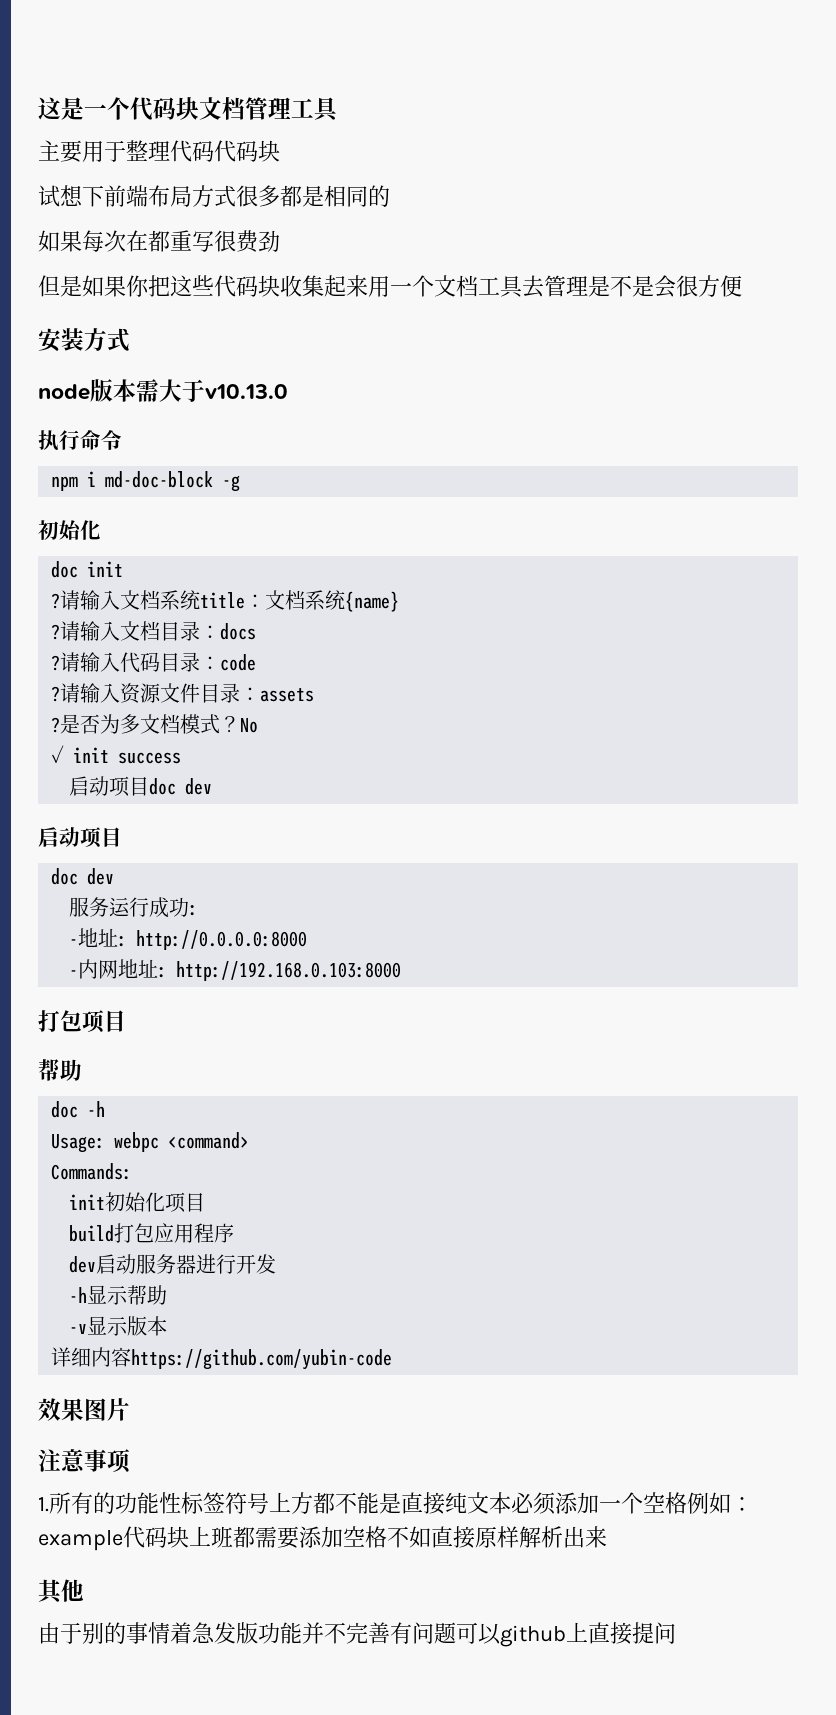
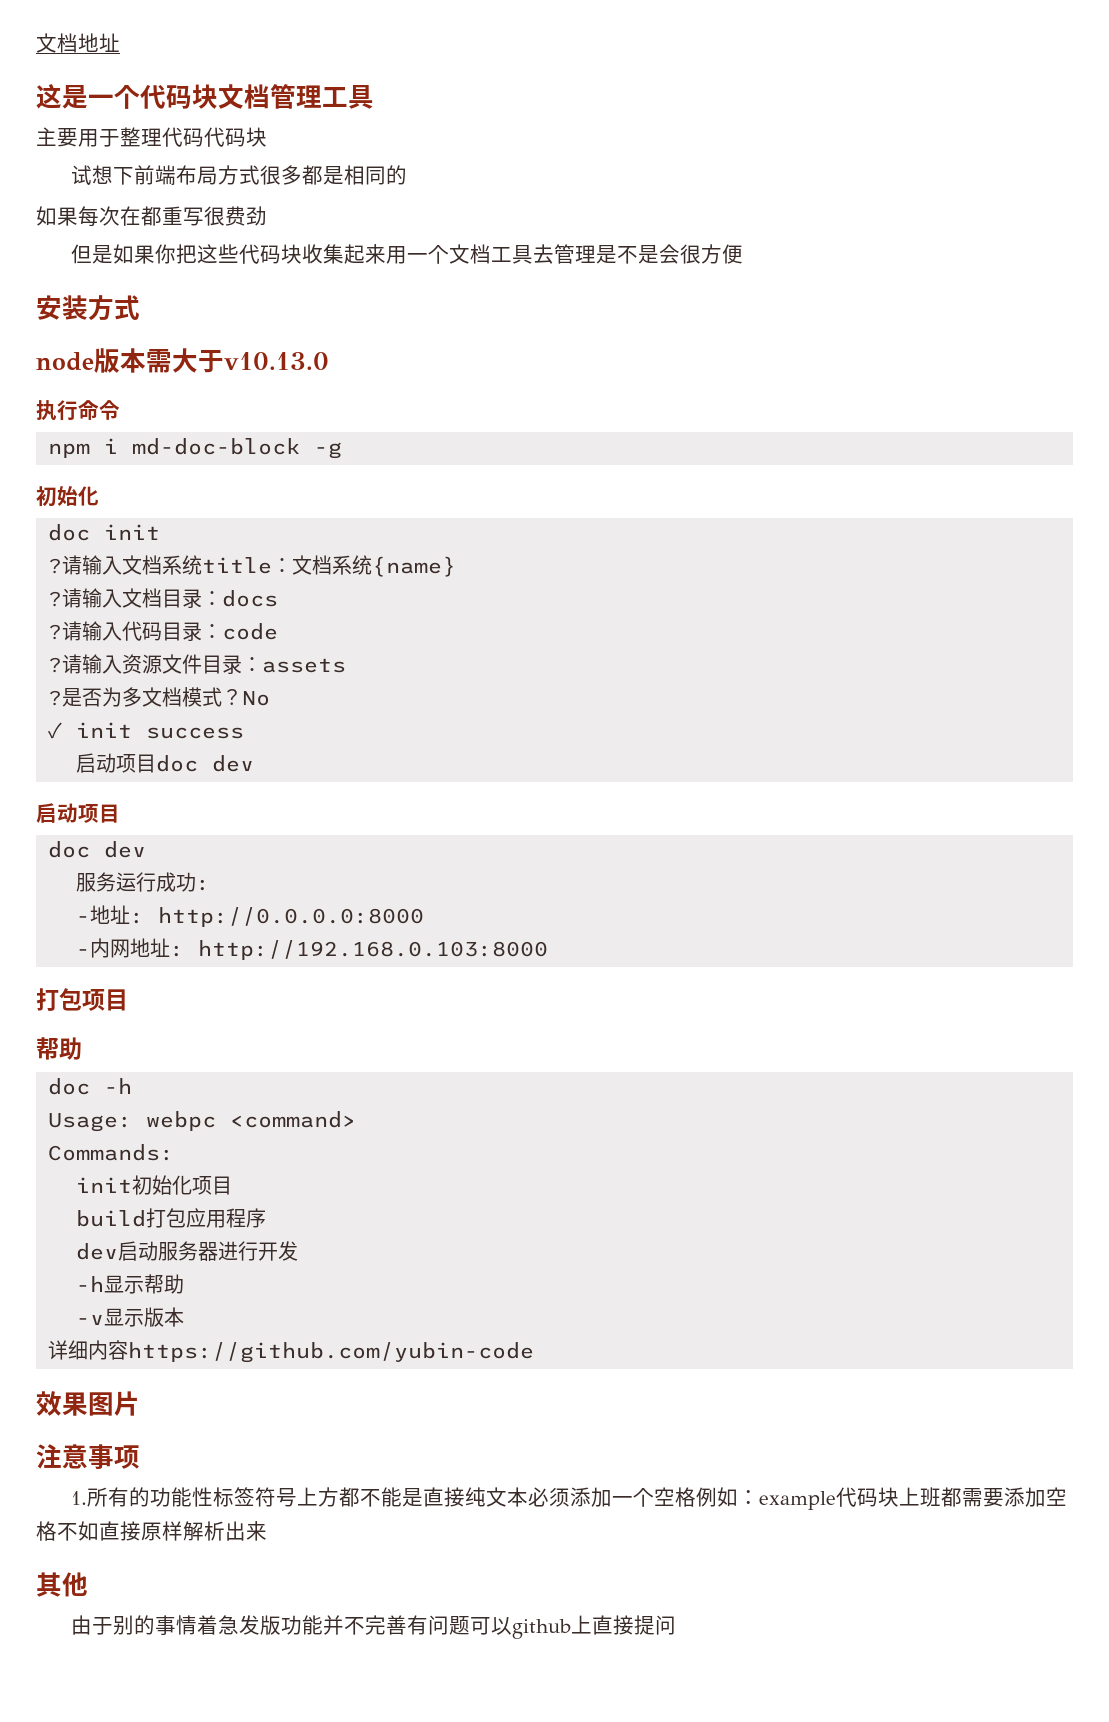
+ 文档地址

